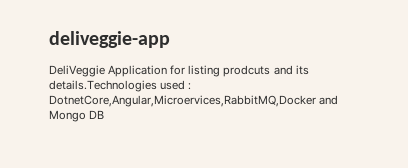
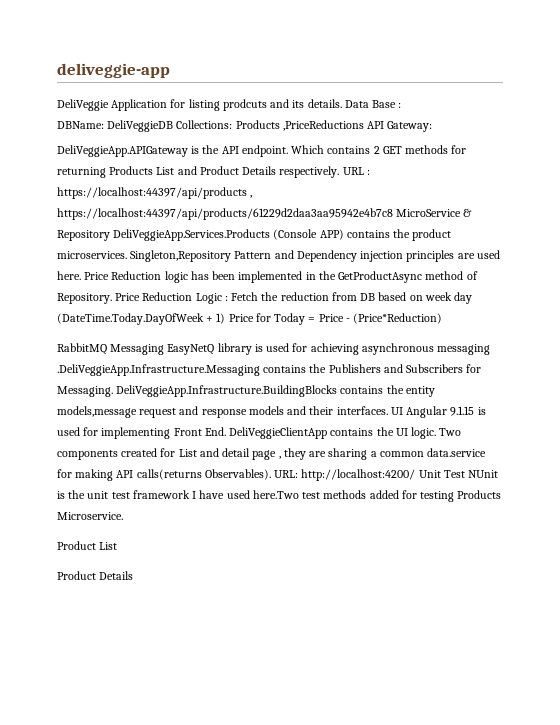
- DeliVeggie Application for listing prodcuts and its details.Technologies used : DotnetCore,Angular,Microervices,RabbitMQ,Docker and Mongo DB
+ DeliVeggie Application for listing prodcuts and its details. Data Base :
+ DBName: DeliVeggieDB Collections: Products ,PriceReductions API Gateway:
+ DeliVeggieApp.APIGateway is the API endpoint. Which contains 2 GET methods for returning Products List and Product Details respectively. URL : https://localhost:44397/api/products , https://localhost:44397/api/products/61229d2daa3aa95942e4b7c8 MicroService & Repository DeliVeggieApp.Services.Products (Console APP) contains the product microservices. Singleton,Repository Pattern and Dependency injection principles are used here. Price Reduction logic has been implemented in the GetProductAsync method of Repository. Price Reduction Logic : Fetch the reduction from DB based on week day (DateTime.Today.DayOfWeek + 1) Price for Today = Price - (Price*Reduction)
+ RabbitMQ Messaging EasyNetQ library is used for achieving asynchronous messaging .DeliVeggieApp.Infrastructure.Messaging contains the Publishers and Subscribers for Messaging. DeliVeggieApp.Infrastructure.BuildingBlocks contains the entity models,message request and response models and their interfaces. UI Angular 9.1.15 is used for implementing Front End. DeliVeggieClientApp contains the UI logic. Two components created for List and detail page , they are sharing a common data.service for making API calls(returns Observables). URL: http://localhost:4200/ Unit Test NUnit is the unit test framework I have used here.Two test methods added for testing Products Microservice.
+ Product List
+ Product Details

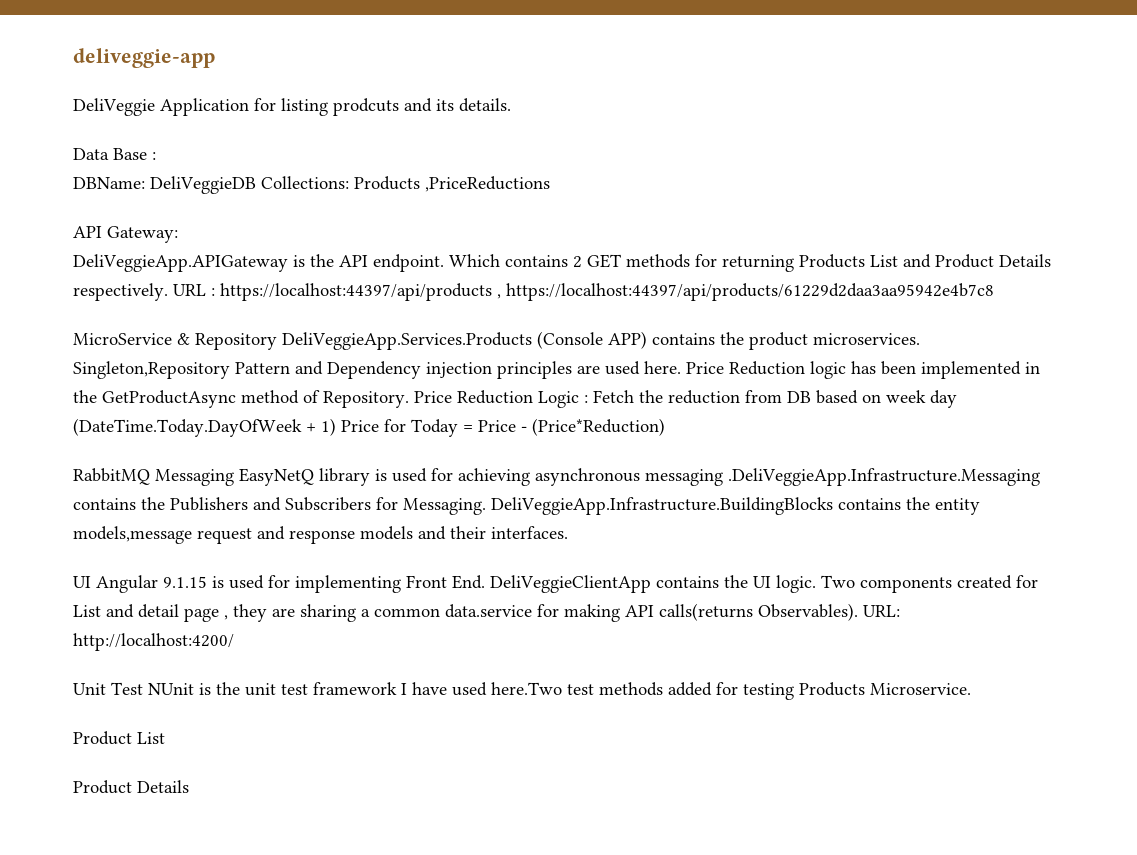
- DeliVeggie Application for listing prodcuts and its details. Data Base :
+ DeliVeggie Application for listing prodcuts and its details.
+ Data Base :
- DBName: DeliVeggieDB Collections: Products ,PriceReductions API Gateway:
+ DBName: DeliVeggieDB Collections: Products ,PriceReductions
+ API Gateway:
- URL : https://localhost:44397/api/products , https://localhost:44397/api/products/61229d2daa3aa95942e4b7c8 MicroService & Repository DeliVeggieApp.Services.Products (Console APP) contains the product microservices.
+ URL : https://localhost:44397/api/products , https://localhost:44397/api/products/61229d2daa3aa95942e4b7c8
+ MicroService & Repository DeliVeggieApp.Services.Products (Console APP) contains the product microservices.
- DeliVeggieApp.Infrastructure.BuildingBlocks contains the entity models,message request and response models and their interfaces. UI Angular 9.1.15 is used for implementing Front End. DeliVeggieClientApp contains the UI logic.
+ DeliVeggieApp.Infrastructure.BuildingBlocks contains the entity models,message request and response models and their interfaces.
+ UI Angular 9.1.15 is used for implementing Front End. DeliVeggieClientApp contains the UI logic.
- URL: http://localhost:4200/ Unit Test NUnit is the unit test framework I have used here.Two test methods added for testing Products Microservice.
+ URL: http://localhost:4200/
+ Unit Test NUnit is the unit test framework I have used here.Two test methods added for testing Products Microservice.

